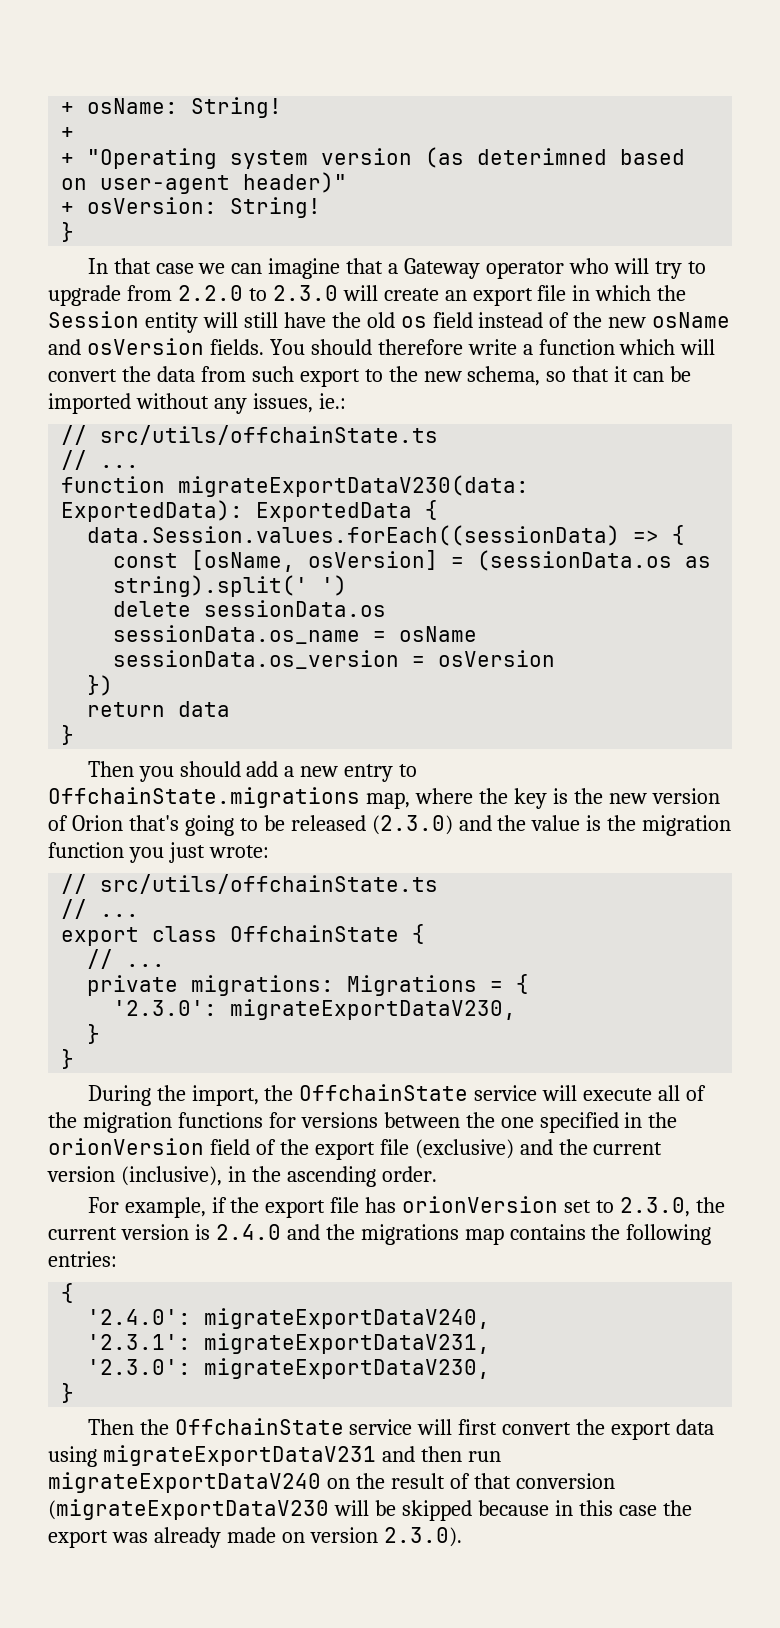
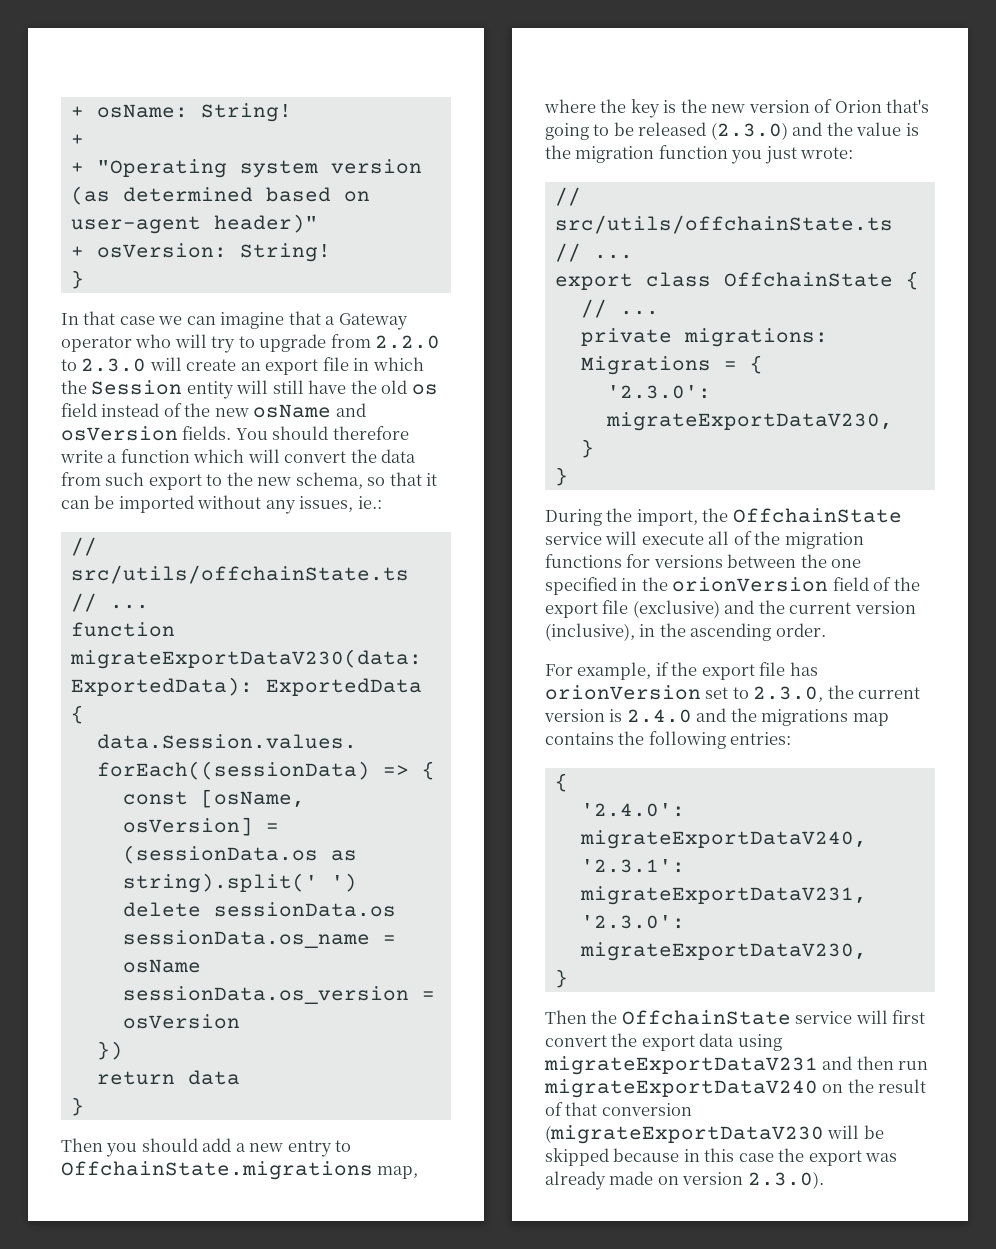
- + "Operating system version (as deterimned based on user-agent header)"
+ + "Operating system version (as determined based on user-agent header)"

